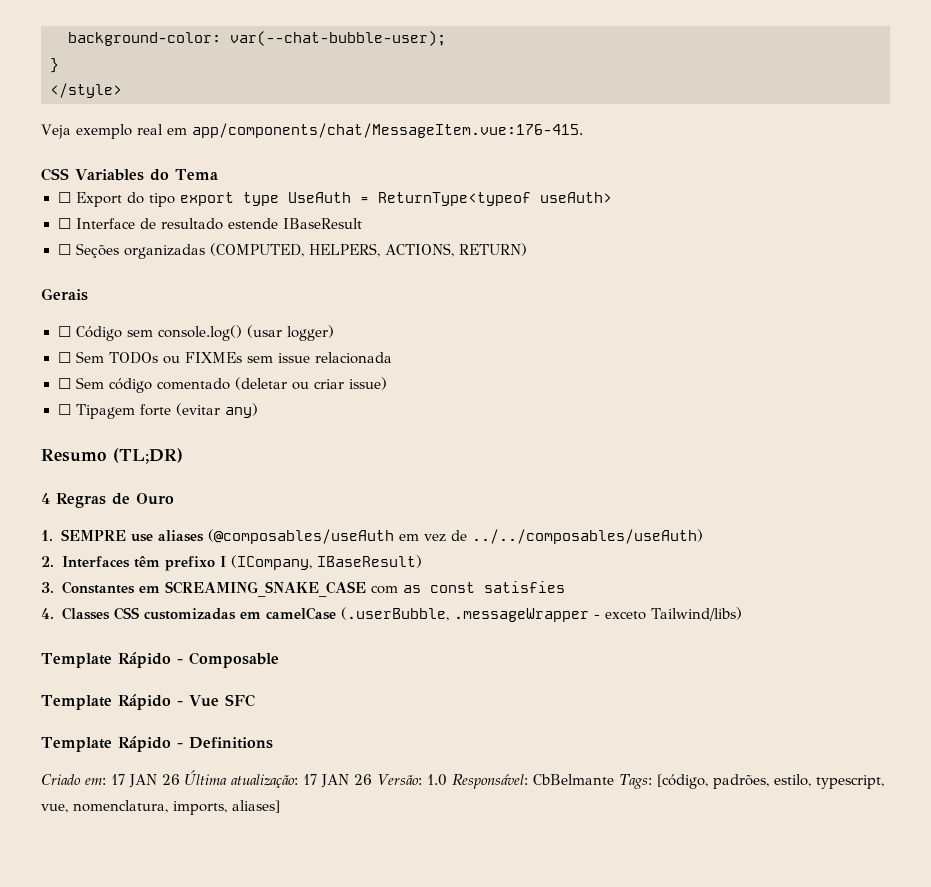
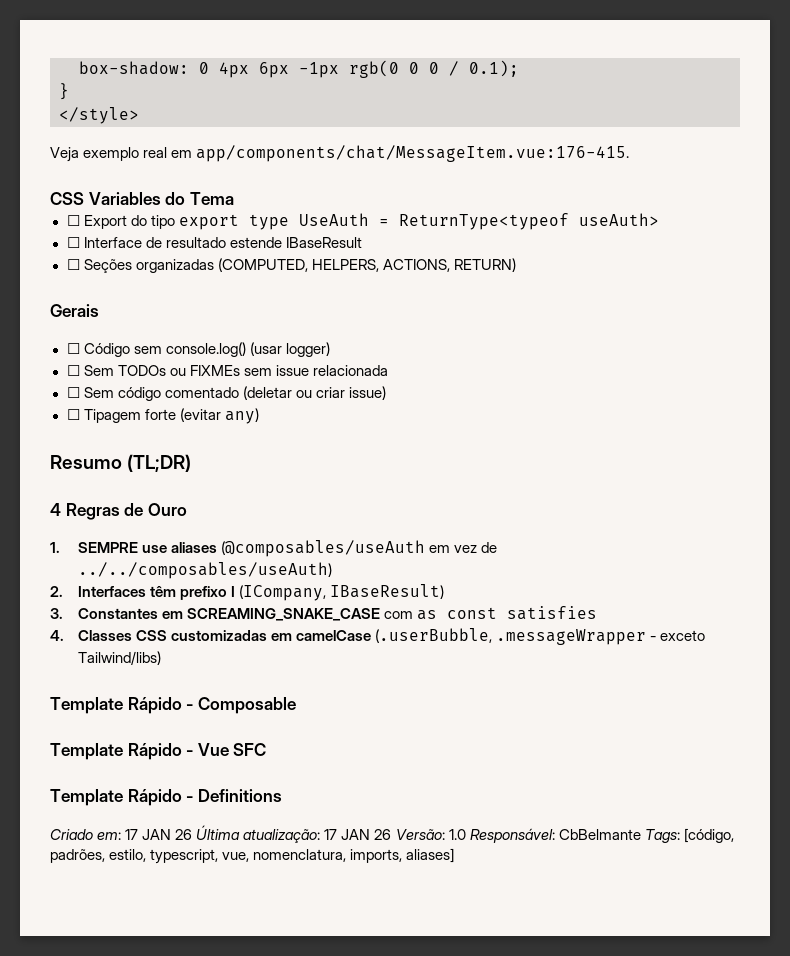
- background-color: var(--chat-bubble-user);
+ box-shadow: 0 4px 6px -1px rgb(0 0 0 / 0.1);

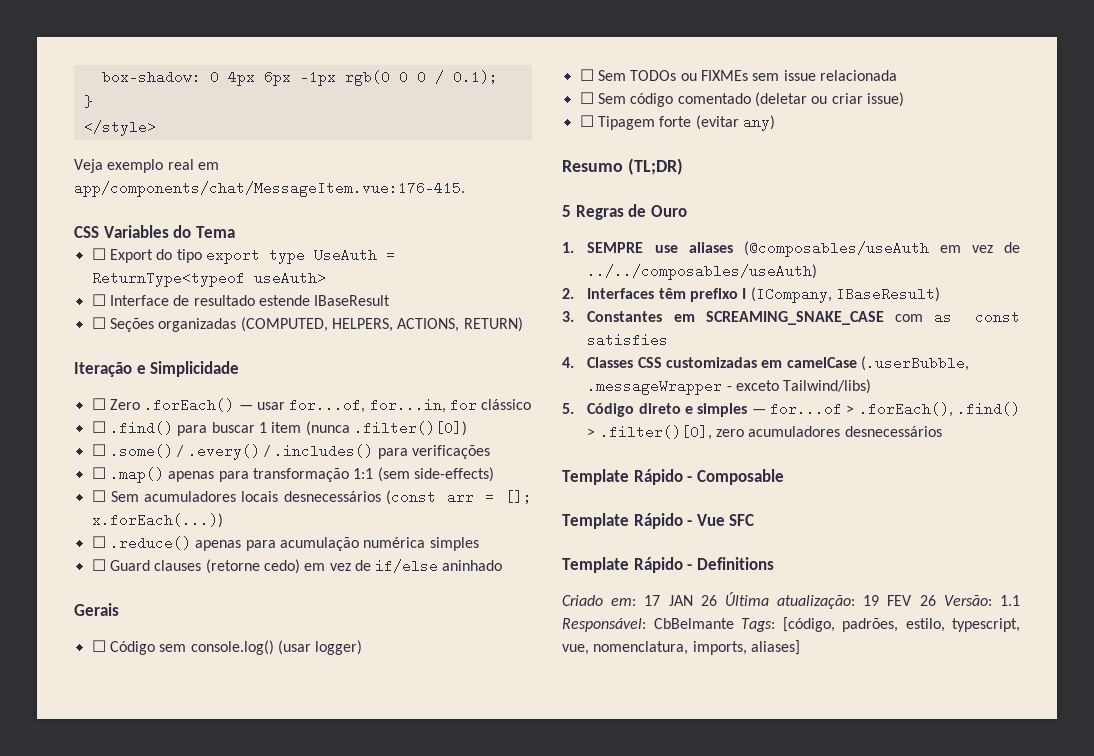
+ Iteração e Simplicidade
+ ☐ Zero .forEach() — usar for...of, for...in, for clássico
+ ☐ .find() para buscar 1 item (nunca .filter()[0])
+ ☐ .some() / .every() / .includes() para verificações
+ ☐ .map() apenas para transformação 1:1 (sem side-effects)
+ ☐ Sem acumuladores locais desnecessários (const arr = []; x.forEach(...))
+ ☐ .reduce() apenas para acumulação numérica simples
+ ☐ Guard clauses (retorne cedo) em vez de if/else aninhado
- 4 Regras de Ouro
+ 5 Regras de Ouro
+ 5. Código direto e simples — for...of > .forEach(), .find() > .filter()[0], zero acumuladores desnecessários
- Criado em: 17 JAN 26 Última atualização: 17 JAN 26 Versão: 1.0 Responsável: CbBelmante Tags: [código, padrões, estilo, typescript, vue, nomenclatura, imports, aliases]
+ Criado em: 17 JAN 26 Última atualização: 19 FEV 26 Versão: 1.1 Responsável: CbBelmante Tags: [código, padrões, estilo, typescript, vue, nomenclatura, imports, aliases]

